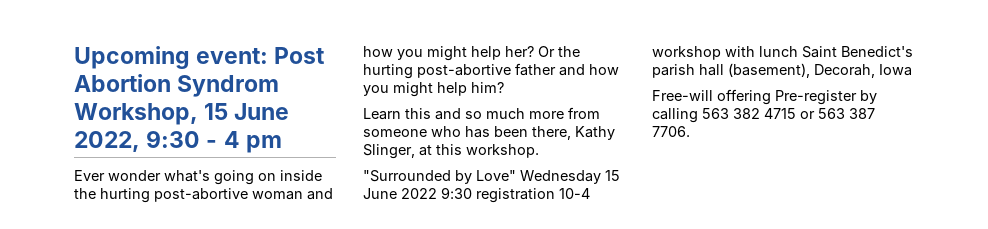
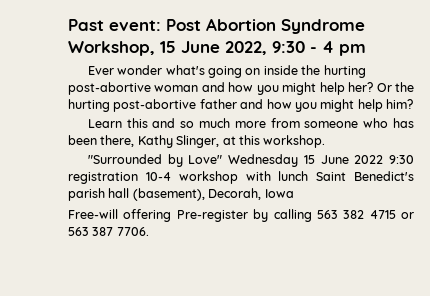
- Upcoming event: Post Abortion Syndrom Workshop, 15 June 2022, 9:30 - 4 pm
+ Past event: Post Abortion Syndrome Workshop, 15 June 2022, 9:30 - 4 pm

